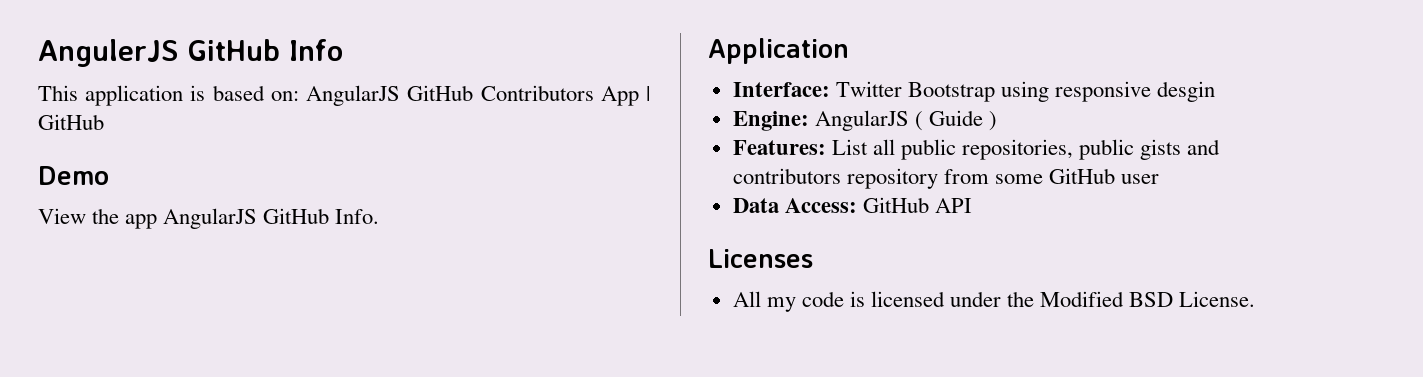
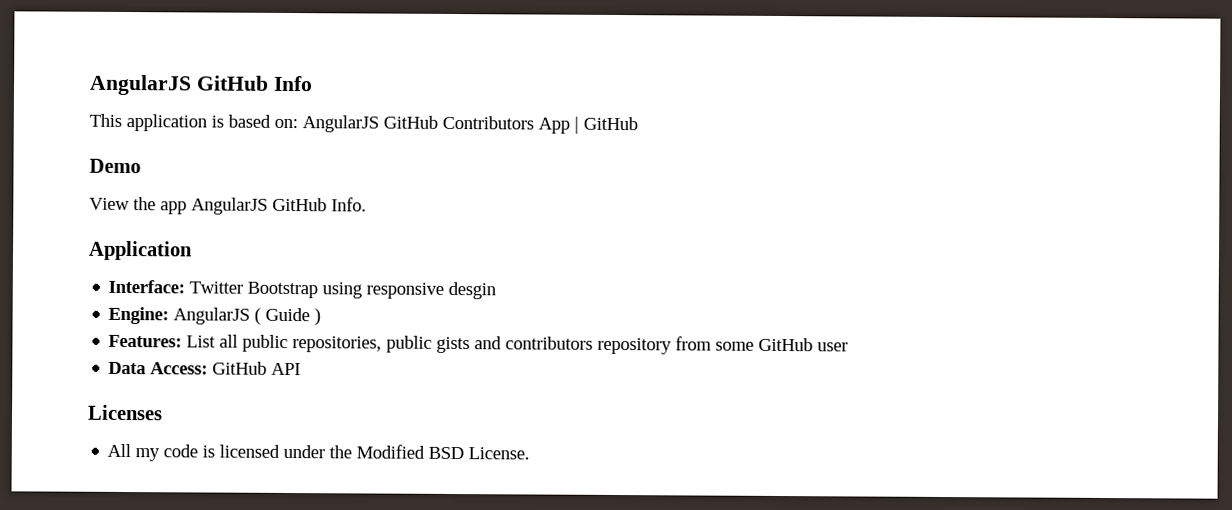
- AngulerJS GitHub Info
+ AngularJS GitHub Info

